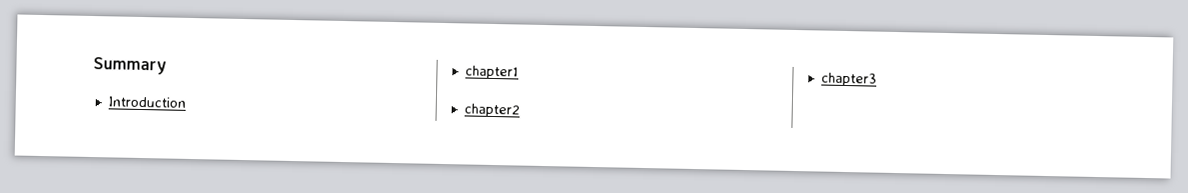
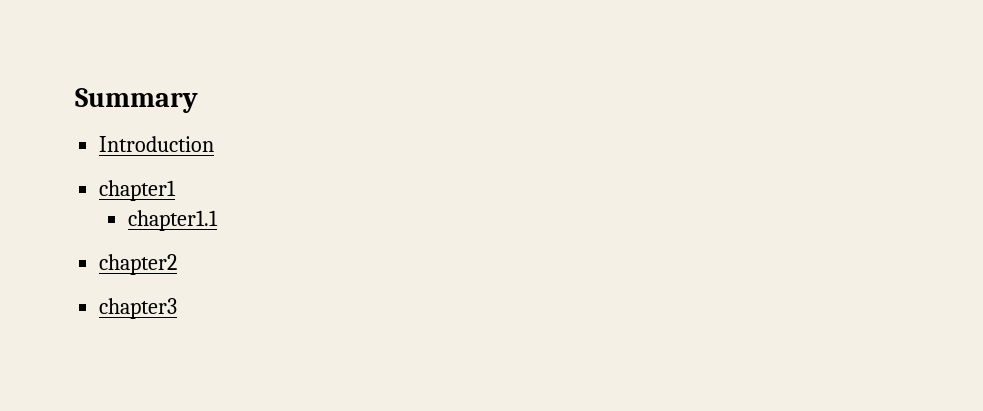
+ chapter1.1

